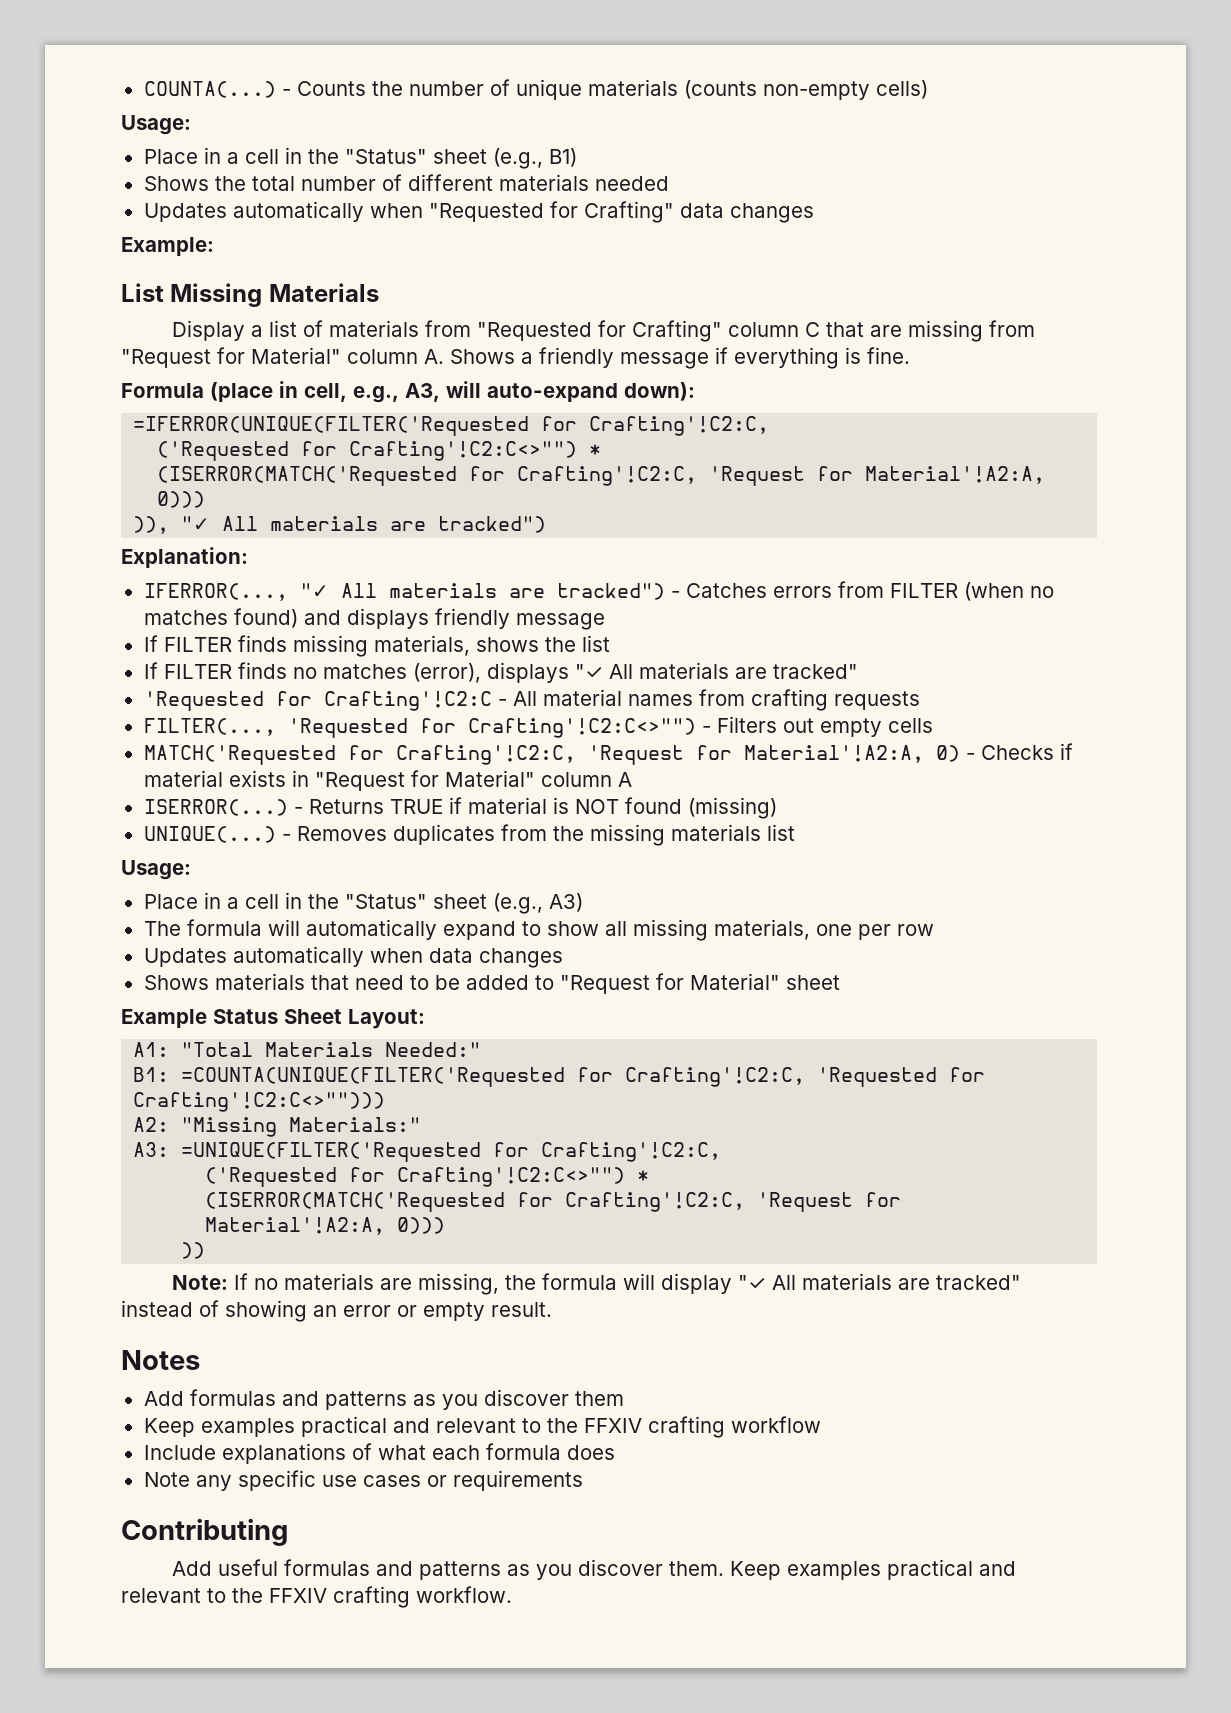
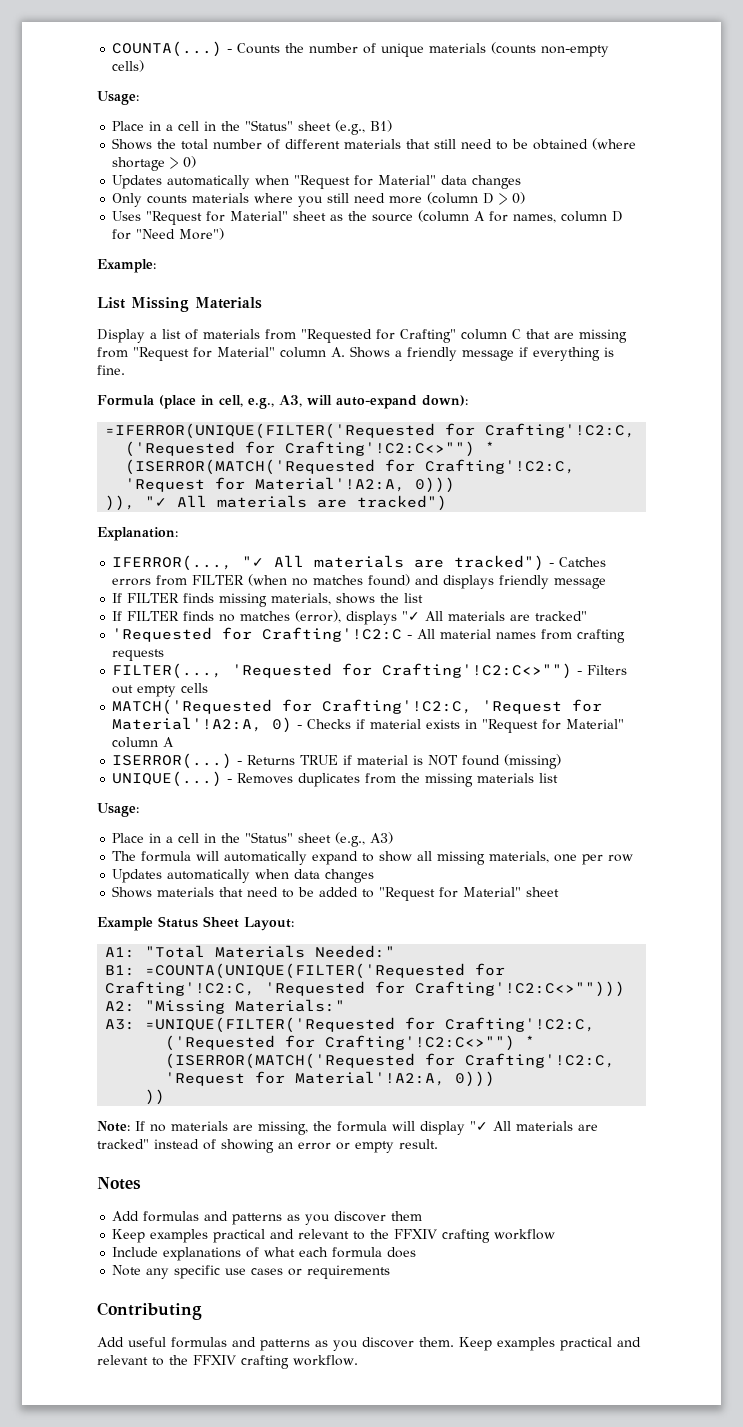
- Shows the total number of different materials needed
- Updates automatically when "Requested for Crafting" data changes
+ Shows the total number of different materials that still need to be obtained (where shortage > 0)
+ Updates automatically when "Request for Material" data changes
+ Only counts materials where you still need more (column D > 0)
+ Uses "Request for Material" sheet as the source (column A for names, column D for "Need More")

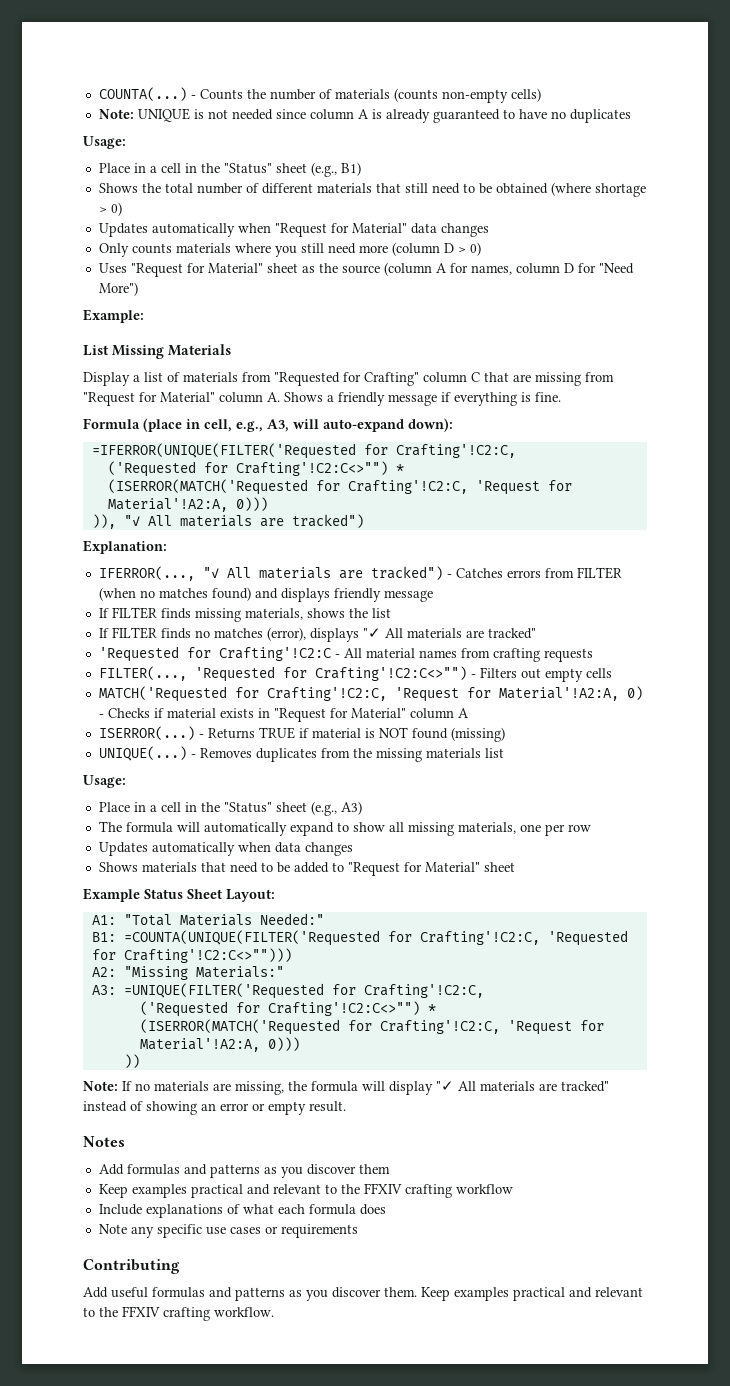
- - Counts the number of unique materials (counts non-empty cells)
+ - Counts the number of materials (counts non-empty cells)
+ Note: UNIQUE is not needed since column A is already guaranteed to have no duplicates

